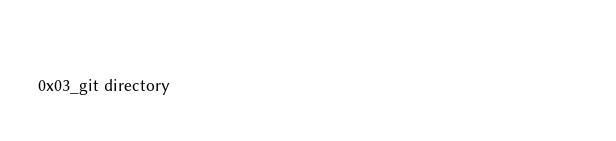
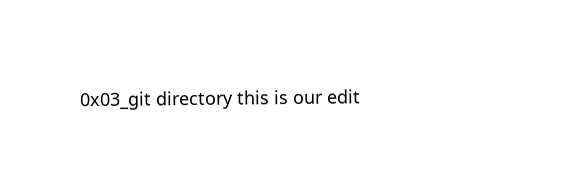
- 0x03_git directory
+ 0x03_git directory this is our edit

